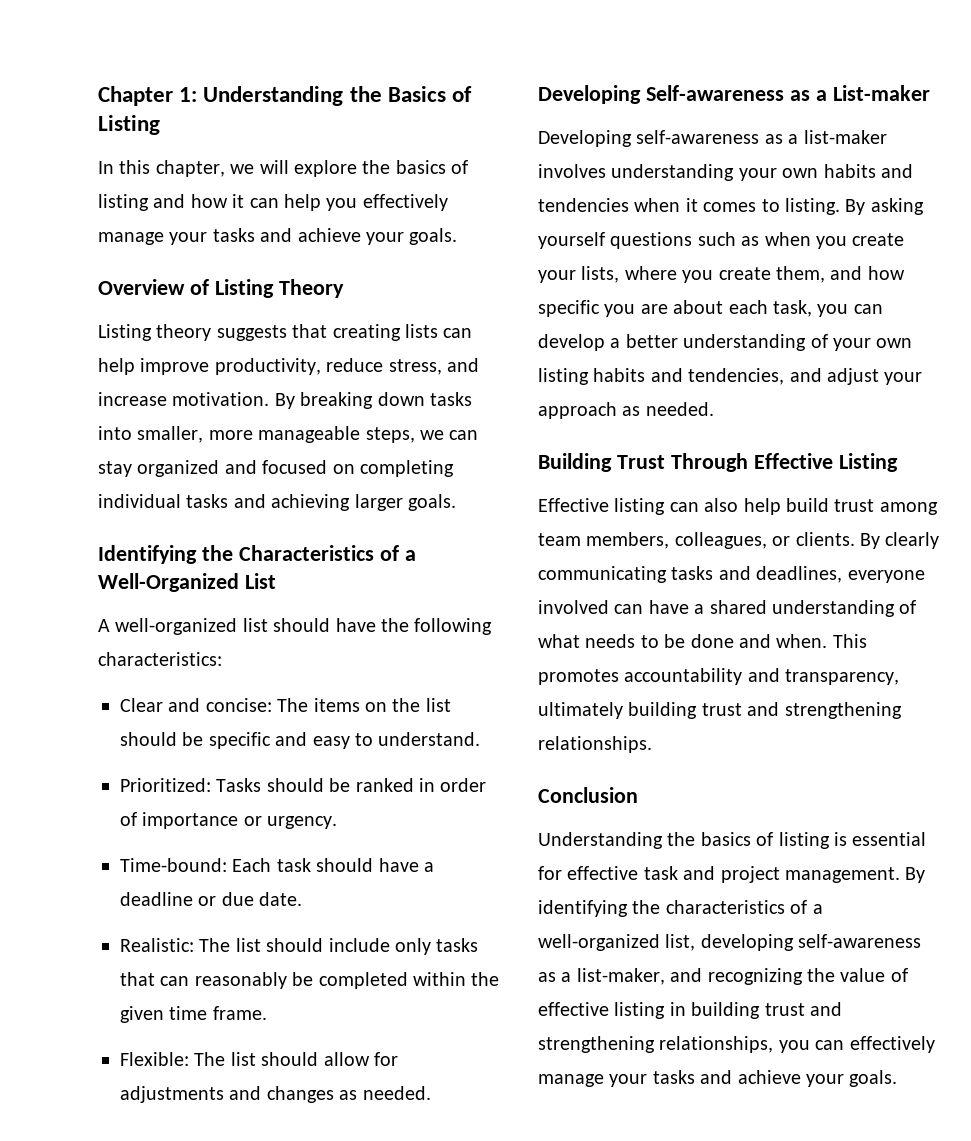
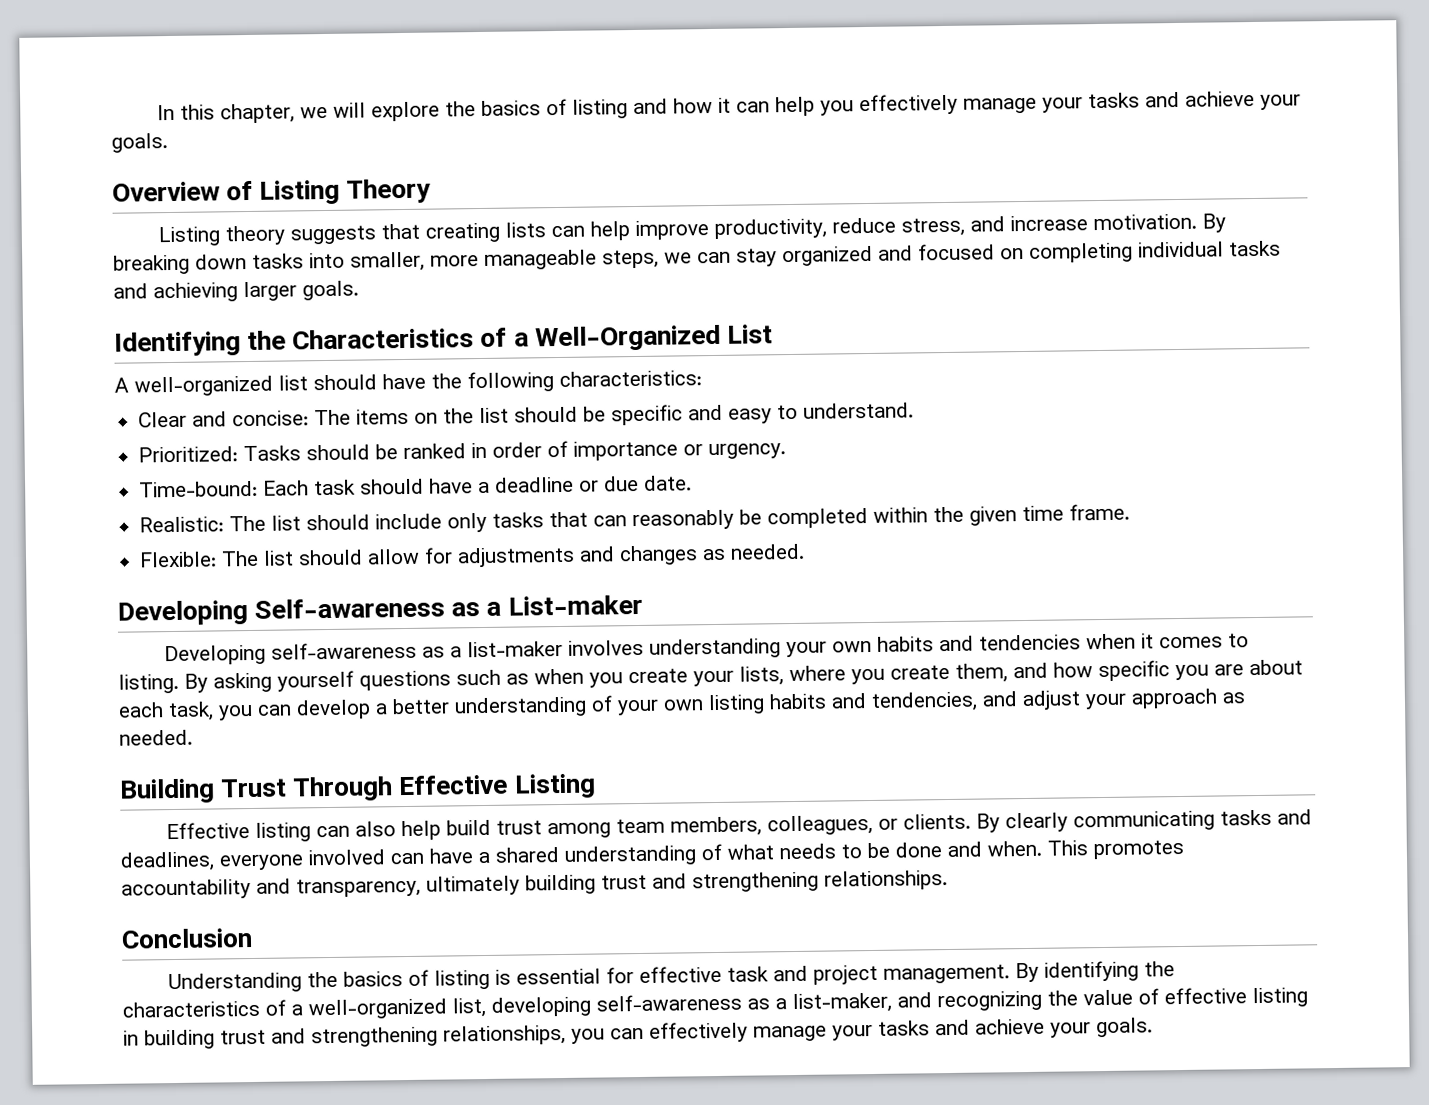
- Chapter 1: Understanding the Basics of Listing

